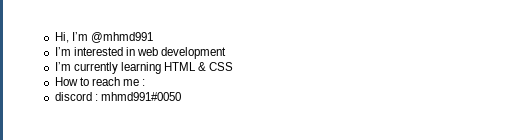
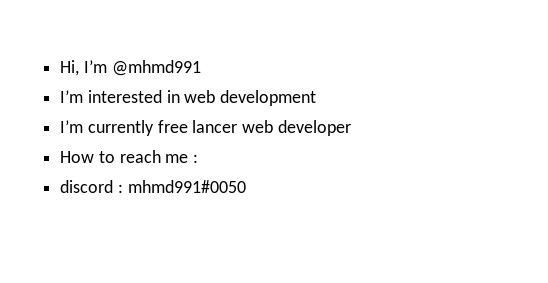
- I’m currently learning HTML & CSS
+ I’m currently free lancer web developer

